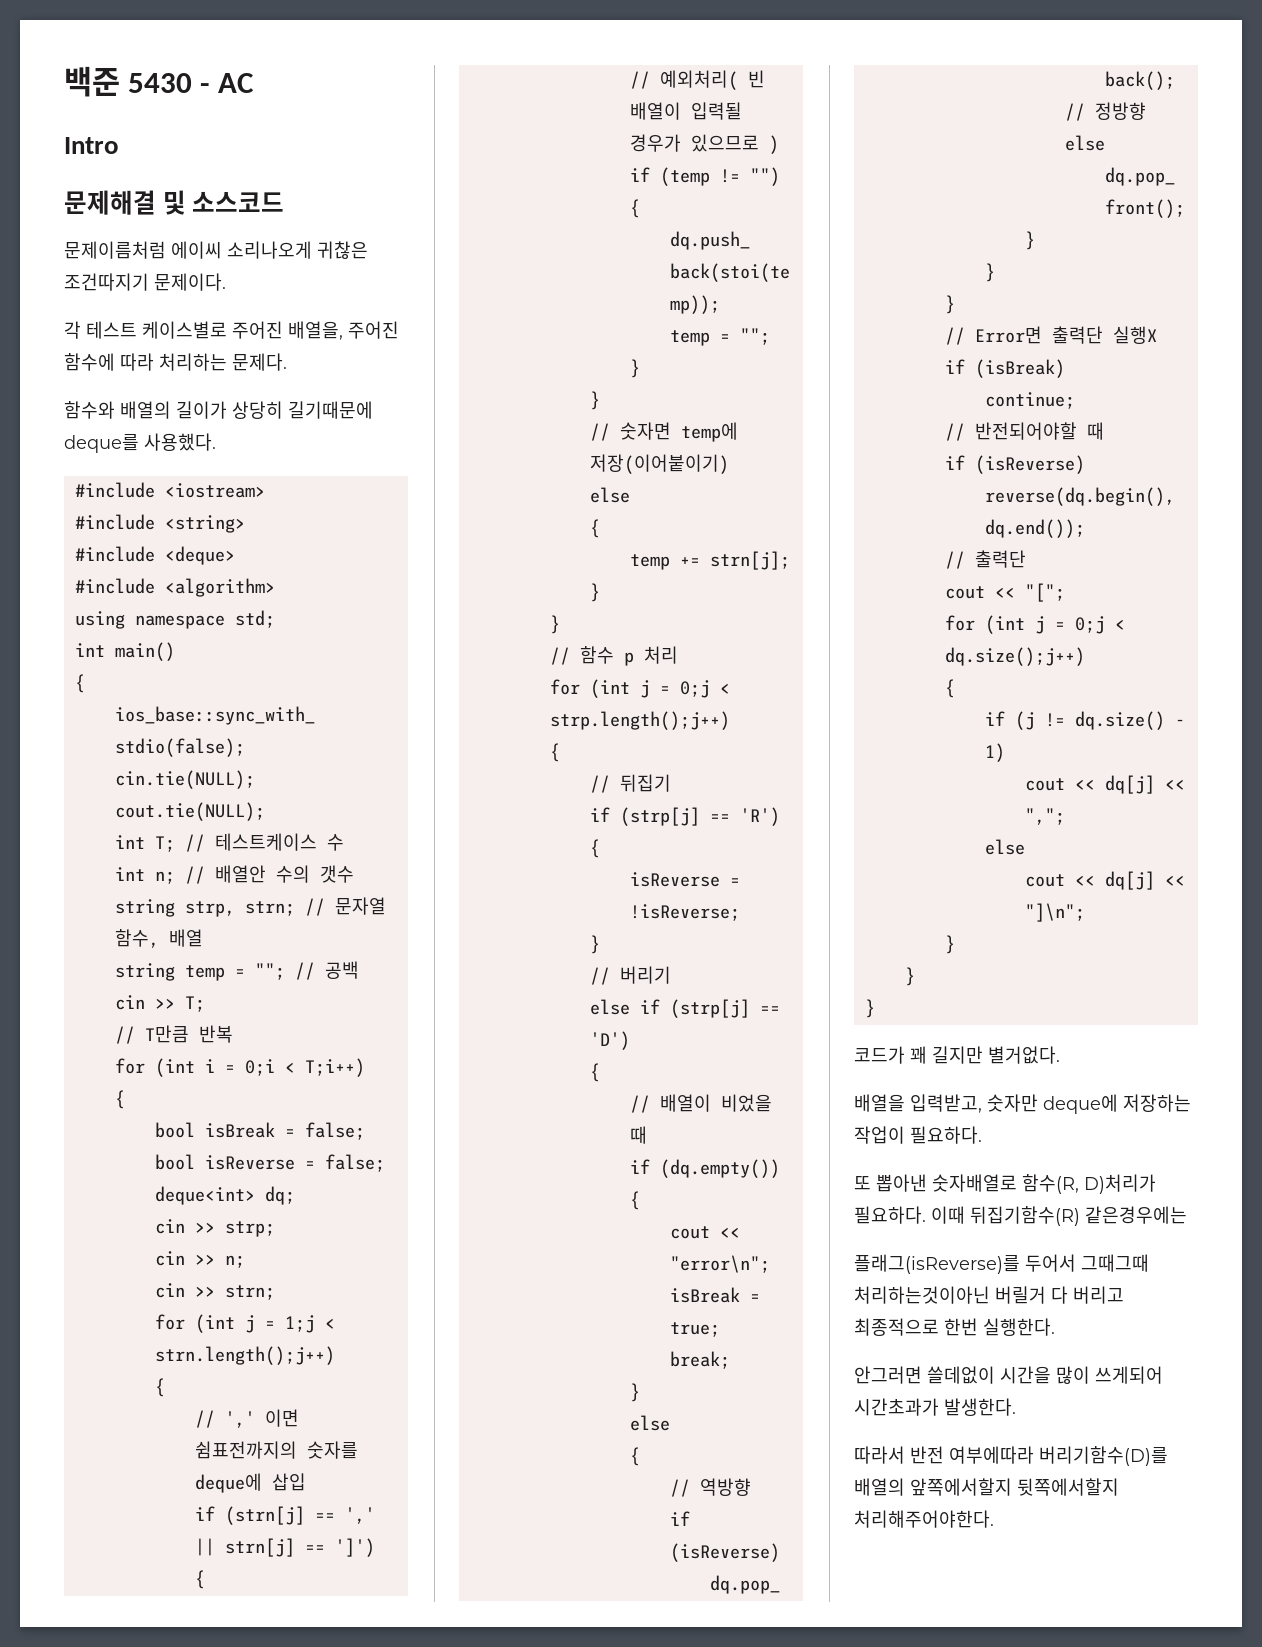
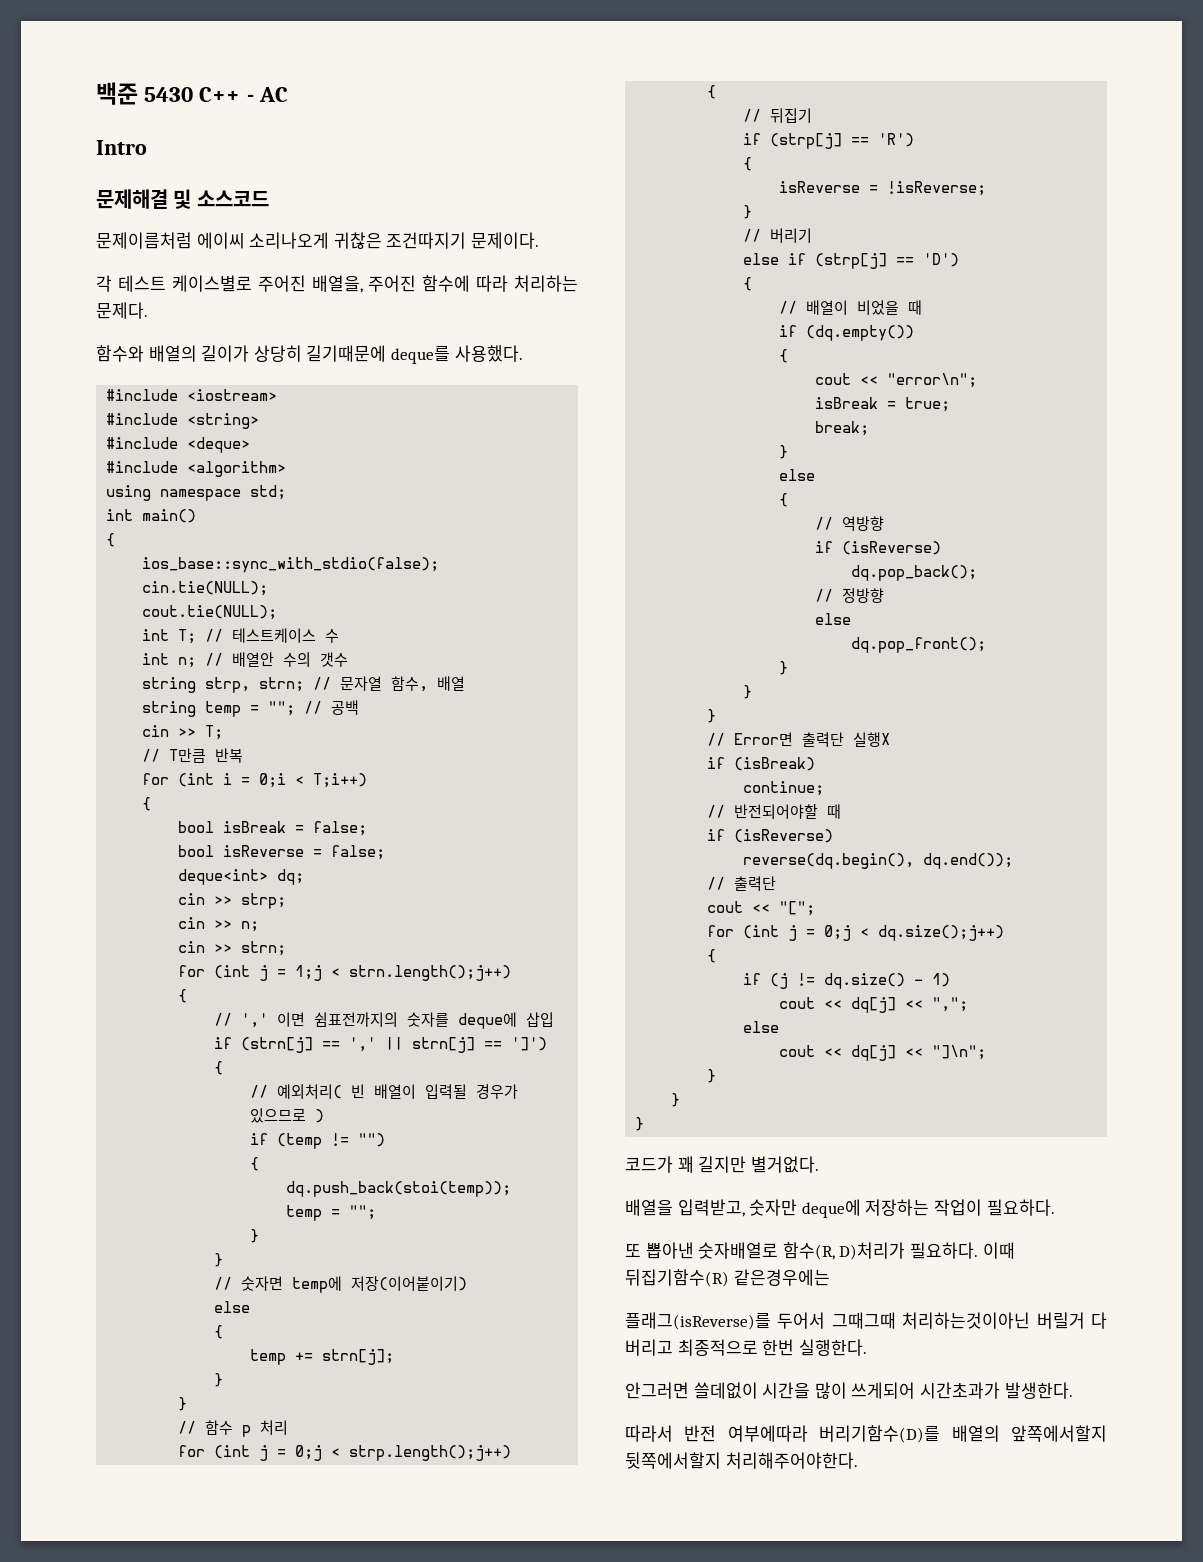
- 백준 5430 - AC
+ 백준 5430 C++ - AC

